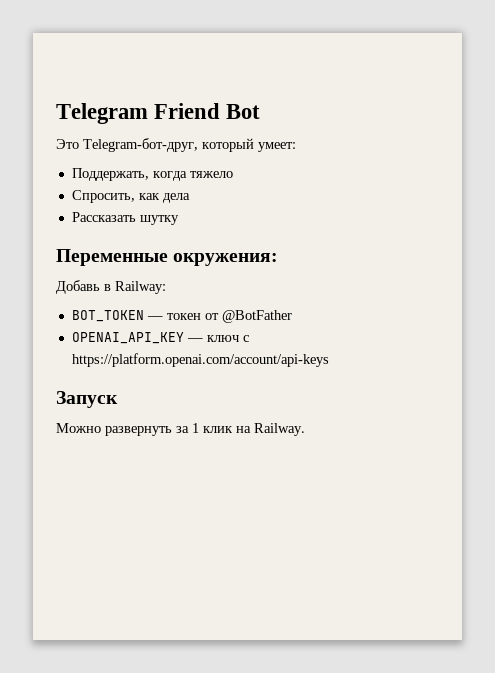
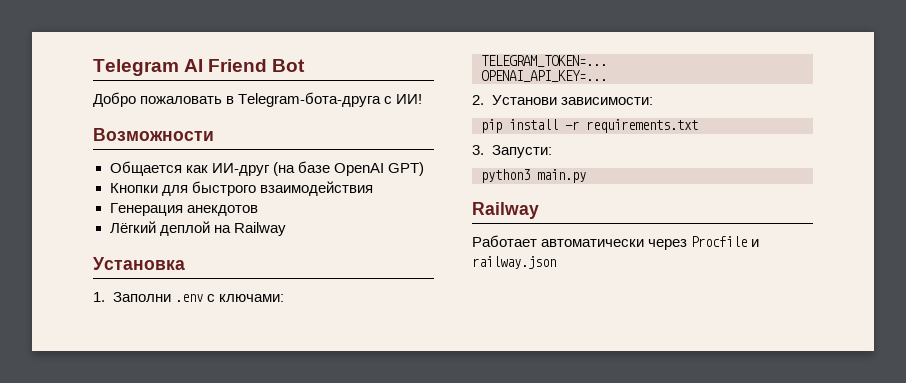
- Telegram Friend Bot
+ Telegram AI Friend Bot
- Это Telegram-бот-друг, который умеет:
- Поддержать, когда тяжело
- Спросить, как дела
- Рассказать шутку
- Переменные окружения:
- Добавь в Railway:
- BOT_TOKEN — токен от @BotFather
- OPENAI_API_KEY — ключ с https://platform.openai.com/account/api-keys
- Запуск
- Можно развернуть за 1 клик на Railway.
+ Добро пожаловать в Telegram-бота-друга с ИИ!
+ Возможности
+ Общается как ИИ-друг (на базе OpenAI GPT)
+ Кнопки для быстрого взаимодействия
+ Генерация анекдотов
+ Лёгкий деплой на Railway
+ Установка
+ 1. Заполни .env с ключами:
+ TELEGRAM_TOKEN=...
+ OPENAI_API_KEY=...
+ 2. Установи зависимости:
+ pip install -r requirements.txt
+ 3. Запусти:
+ python3 main.py
+ Railway
+ Работает автоматически через Procfile и railway.json

